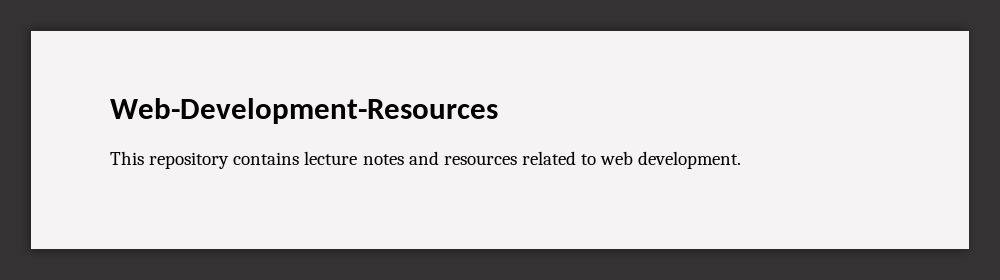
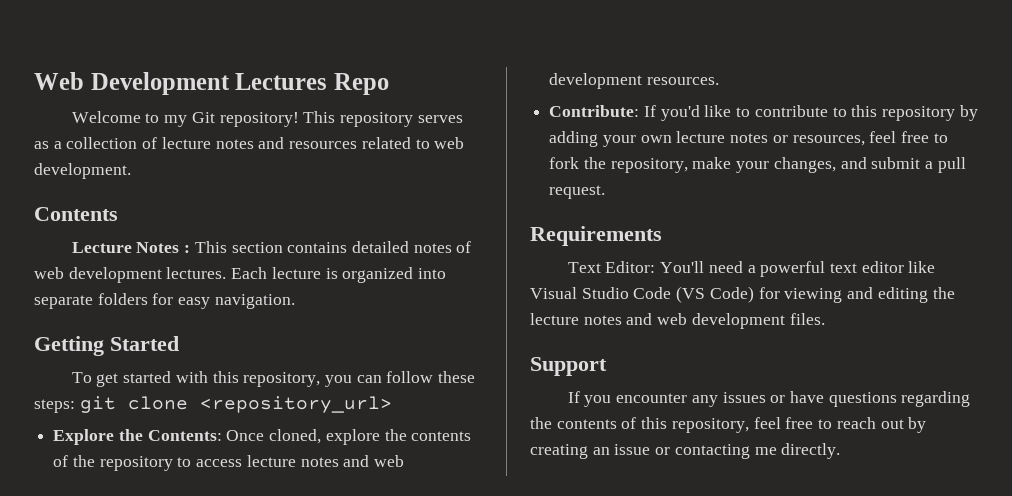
- Web-Development-Resources
- This repository contains lecture notes and resources related to web development.
+ Web Development Lectures Repo
+ Welcome to my Git repository! This repository serves as a collection of lecture notes and resources related to web development.
+ Contents
+ Lecture Notes : This section contains detailed notes of web development lectures. Each lecture is organized into separate folders for easy navigation.
+ Getting Started
+ To get started with this repository, you can follow these steps: git clone <repository_url>
+ Explore the Contents: Once cloned, explore the contents of the repository to access lecture notes and web development resources.
+ Contribute: If you'd like to contribute to this repository by adding your own lecture notes or resources, feel free to fork the repository, make your changes, and submit a pull request.
+ Requirements
+ Text Editor: You'll need a powerful text editor like Visual Studio Code (VS Code) for viewing and editing the lecture notes and web development files.
+ Support
+ If you encounter any issues or have questions regarding the contents of this repository, feel free to reach out by creating an issue or contacting me directly.

